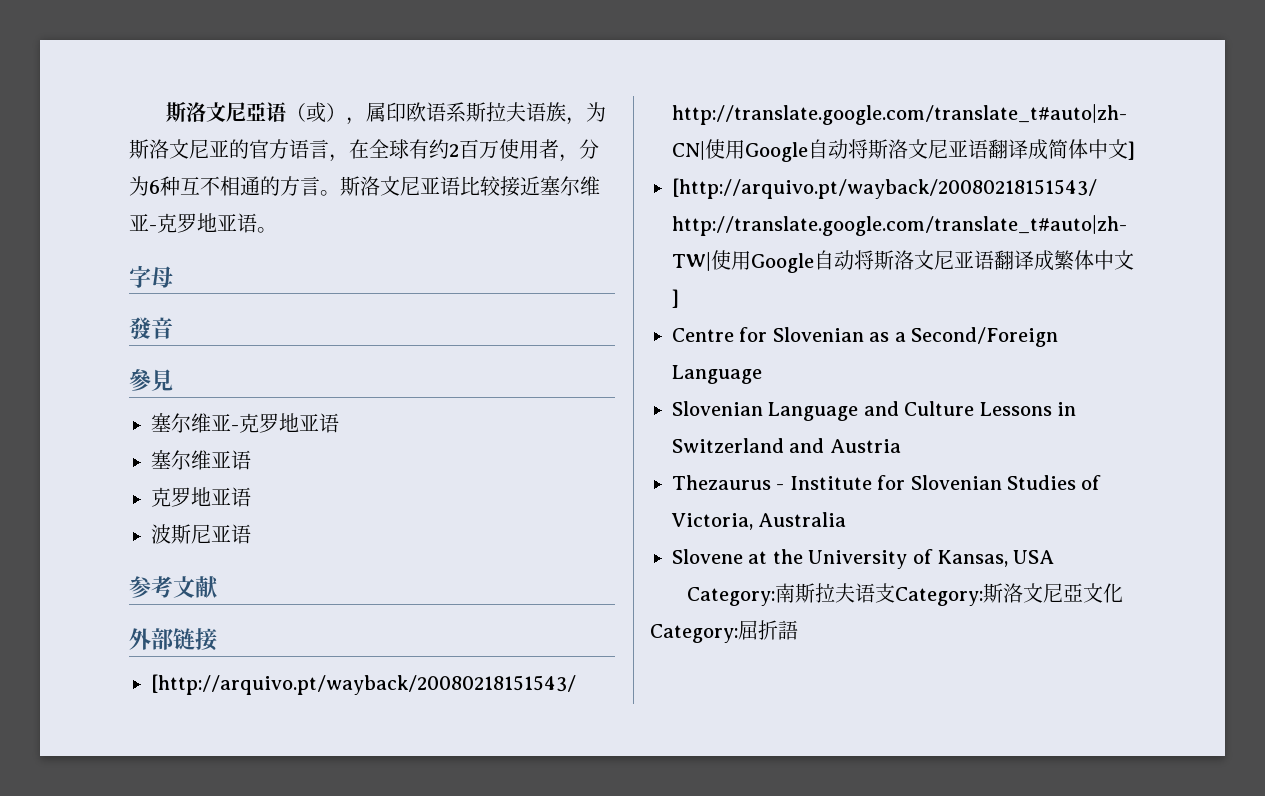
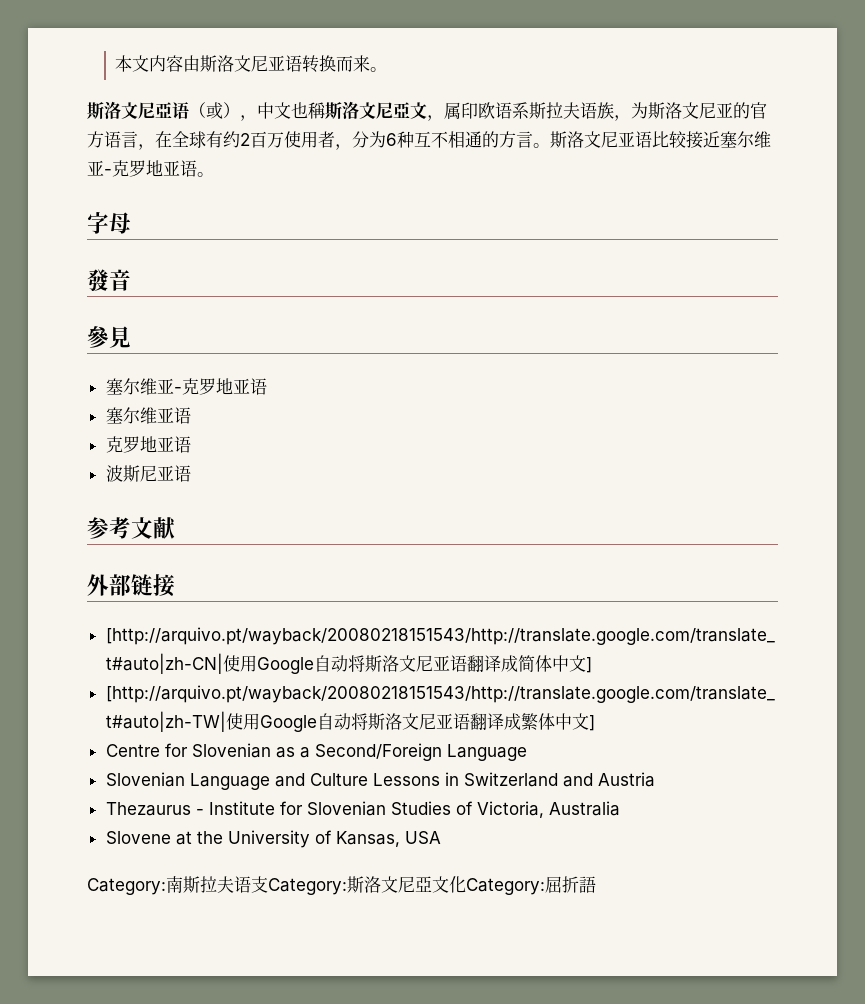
+ 本文内容由斯洛文尼亚语转换而来。
- 斯洛文尼亞语（或），属印欧语系斯拉夫语族，为斯洛文尼亚的官方语言，在全球有约2百万使用者，分为6种互不相通的方言。
+ 斯洛文尼亞语（或），中文也稱斯洛文尼亞文，属印欧语系斯拉夫语族，为斯洛文尼亚的官方语言，在全球有约2百万使用者，分为6种互不相通的方言。

